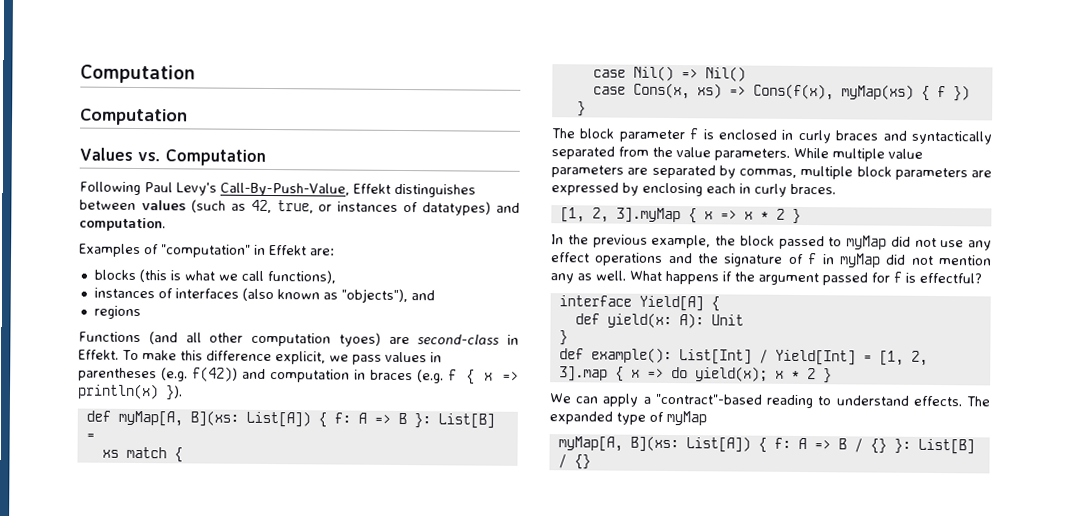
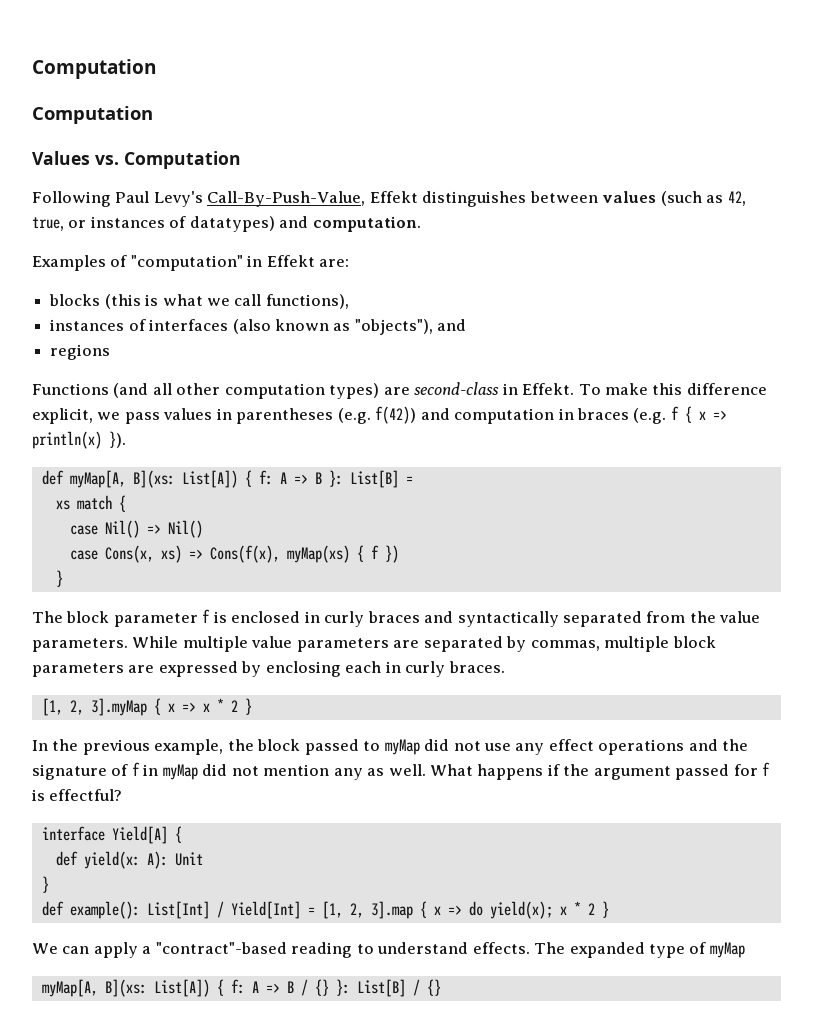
- Functions (and all other computation tyoes) are second-class in Effekt.
+ Functions (and all other computation types) are second-class in Effekt.

